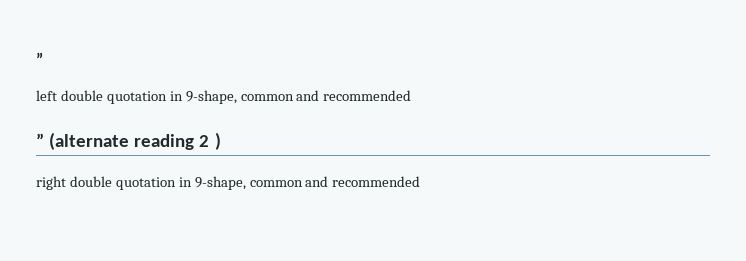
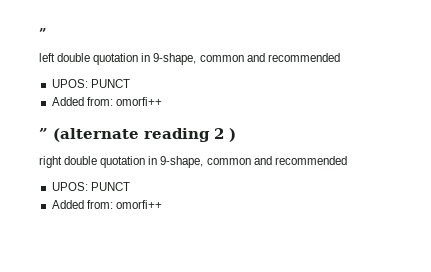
  left double quotation in 9-shape, common and recommended
+ UPOS: PUNCT
+ Added from: omorfi++
  right double quotation in 9-shape, common and recommended
+ UPOS: PUNCT
+ Added from: omorfi++

